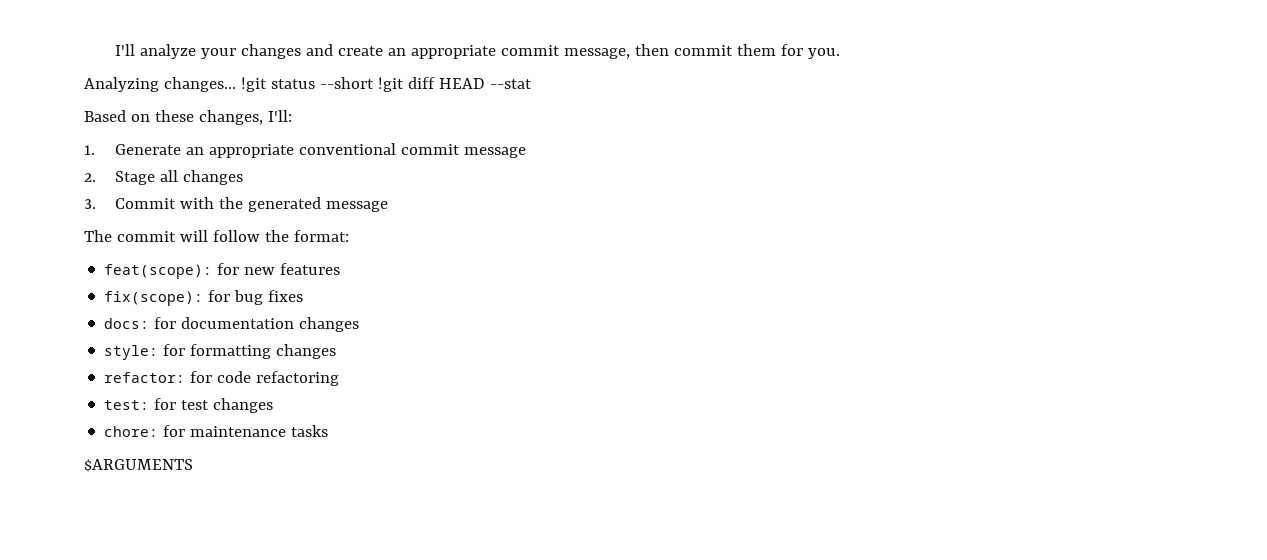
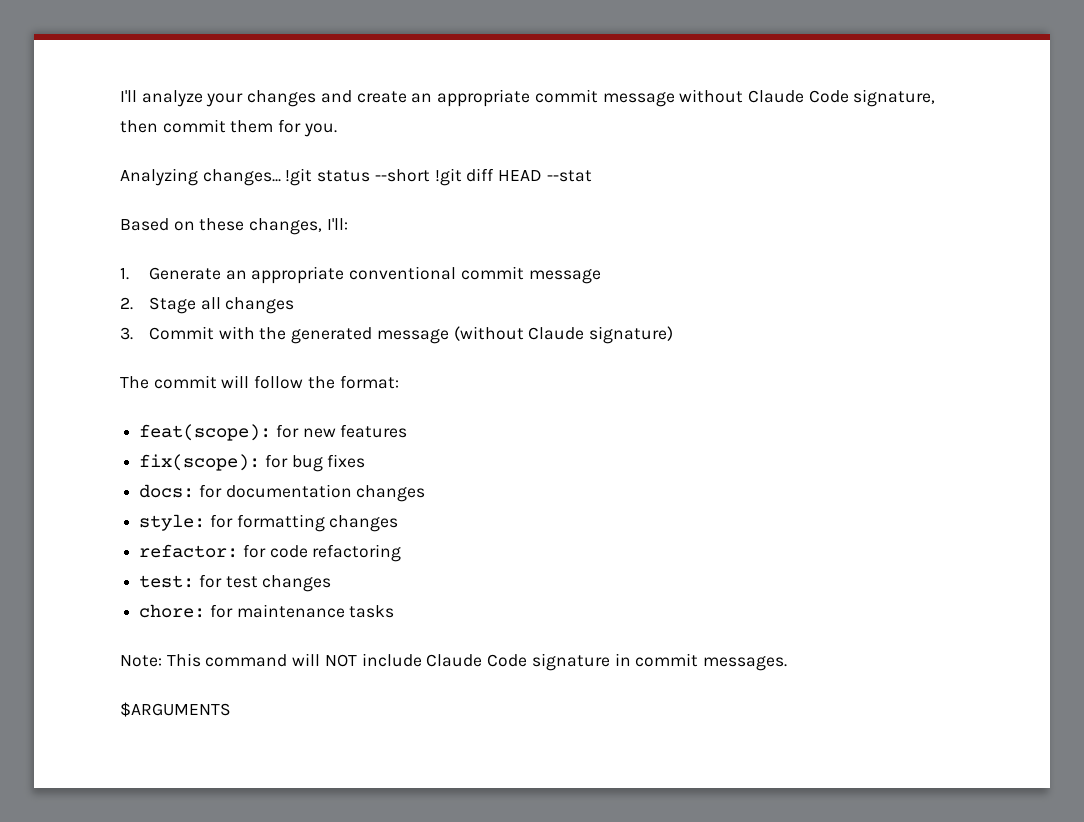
- I'll analyze your changes and create an appropriate commit message, then commit them for you.
+ I'll analyze your changes and create an appropriate commit message without Claude Code signature, then commit them for you.
- 3. Commit with the generated message
+ 3. Commit with the generated message (without Claude signature)
+ Note: This command will NOT include Claude Code signature in commit messages.

